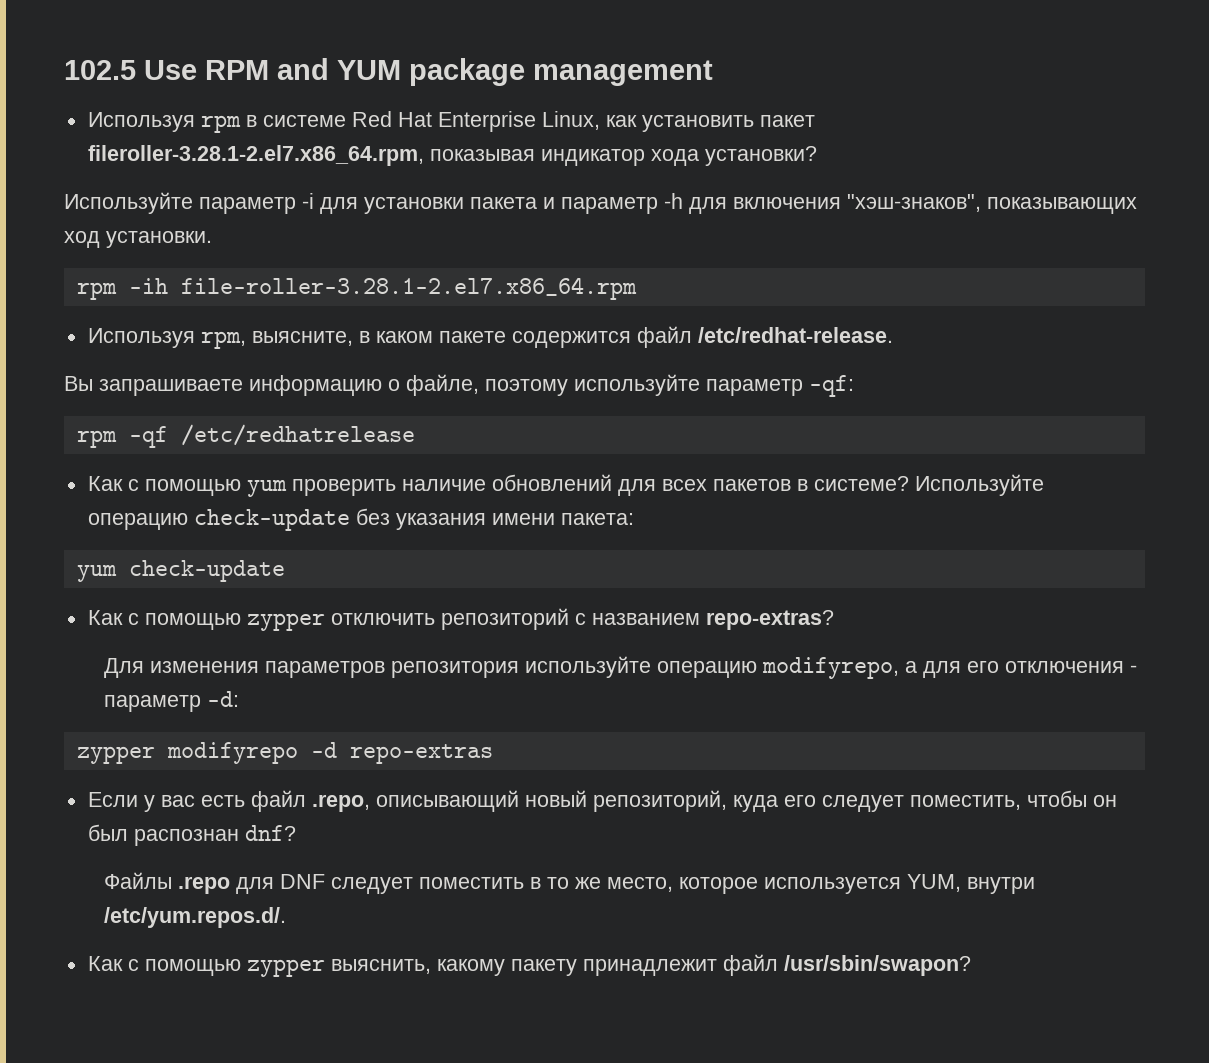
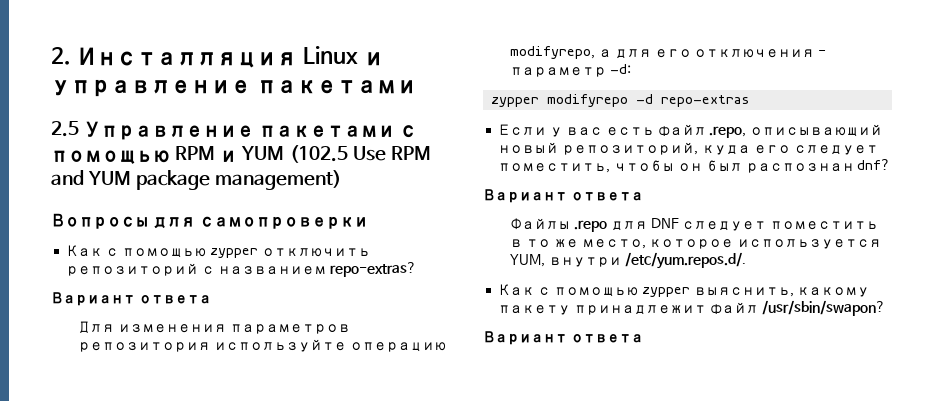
- 102.5 Use RPM and YUM package management
- Используя rpm в системе Red Hat Enterprise Linux, как установить пакет fileroller-3.28.1-2.el7.x86_64.rpm, показывая индикатор хода установки?
- Используйте параметр -i для установки пакета и параметр -h для включения "хэш-знаков", показывающих ход установки.
- rpm -ih file-roller-3.28.1-2.el7.x86_64.rpm
- Используя rpm, выясните, в каком пакете содержится файл /etc/redhat-release.
- Вы запрашиваете информацию о файле, поэтому используйте параметр -qf:
- rpm -qf /etc/redhatrelease
- Как с помощью yum проверить наличие обновлений для всех пакетов в системе? Используйте операцию check-update без указания имени пакета:
- yum check-update
+ 2. Инсталляция Linux и управление пакетами
+ 2.5 Управление пакетами с помощью RPM и YUM (102.5 Use RPM and YUM package management)
+ Вопросы для самопроверки
  Как с помощью zypper отключить репозиторий с названием repo-extras?
+ Вариант ответа
  Если у вас есть файл .repo, описывающий новый репозиторий, куда его следует поместить, чтобы он был распознан dnf?
+ Вариант ответа
  Как с помощью zypper выяснить, какому пакету принадлежит файл /usr/sbin/swapon?
+ Вариант ответа

